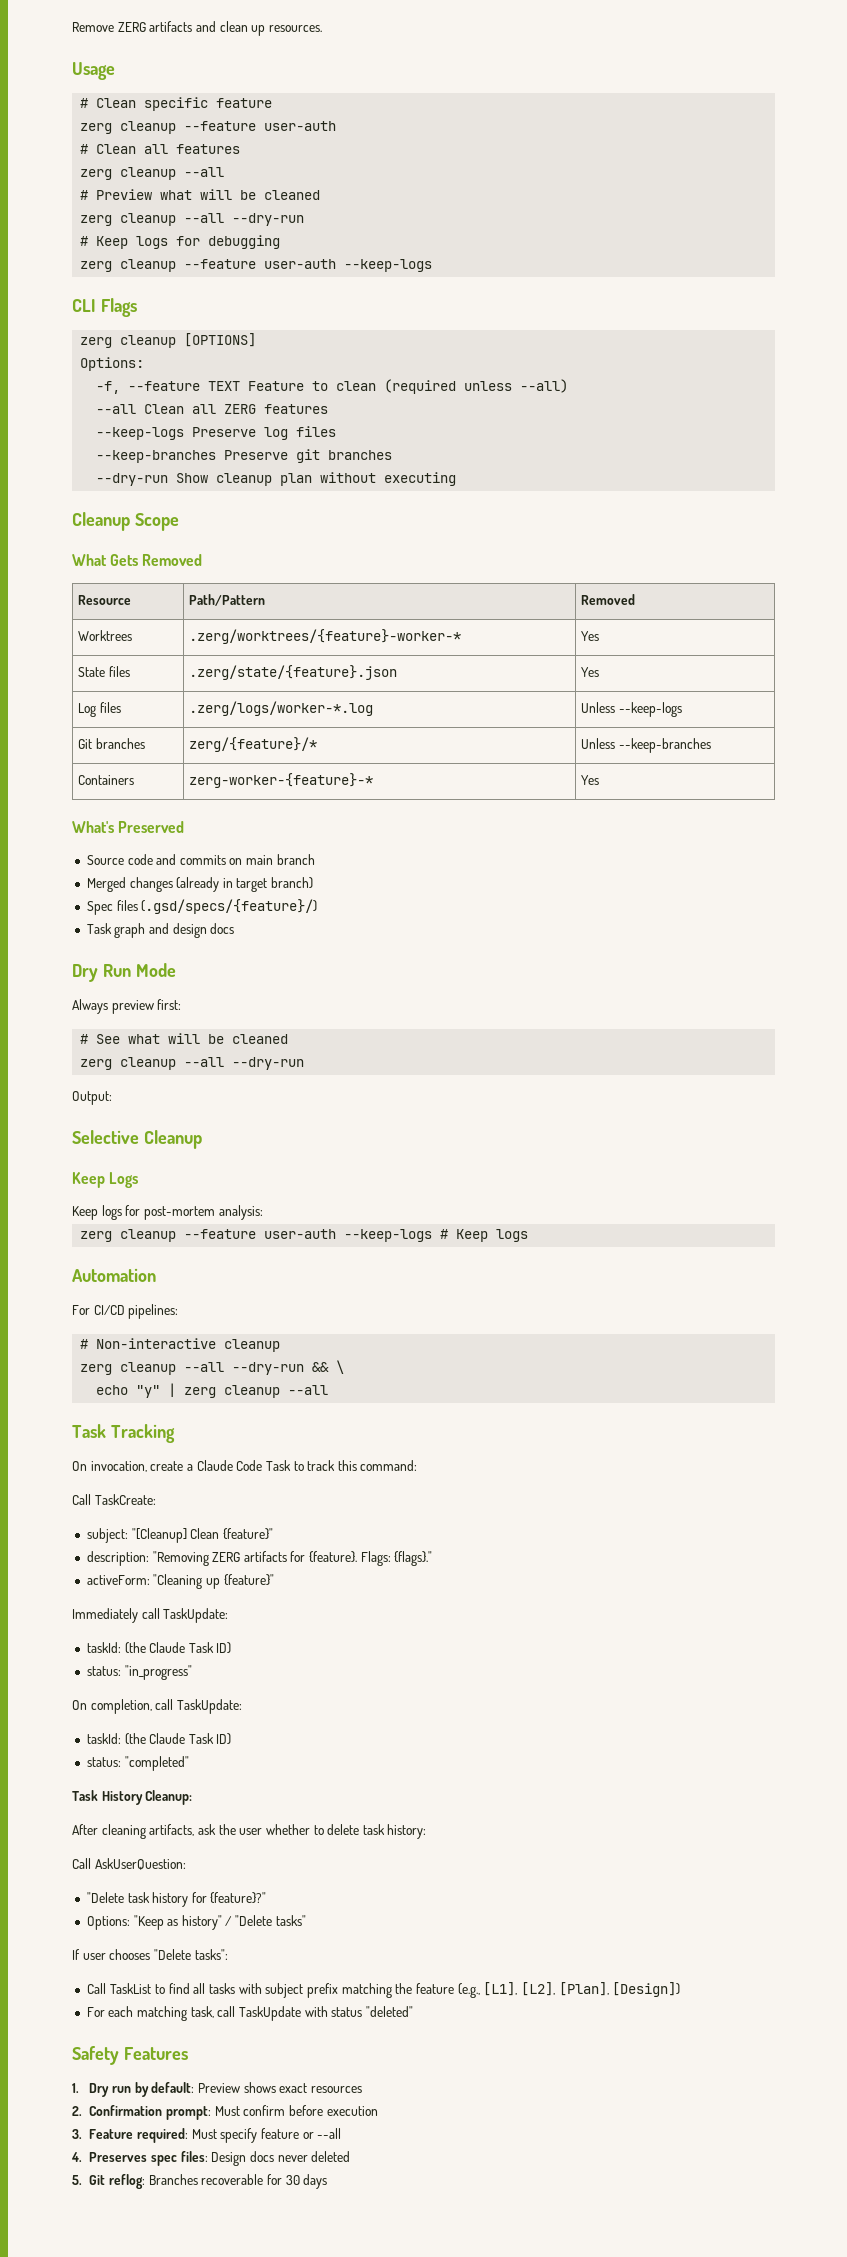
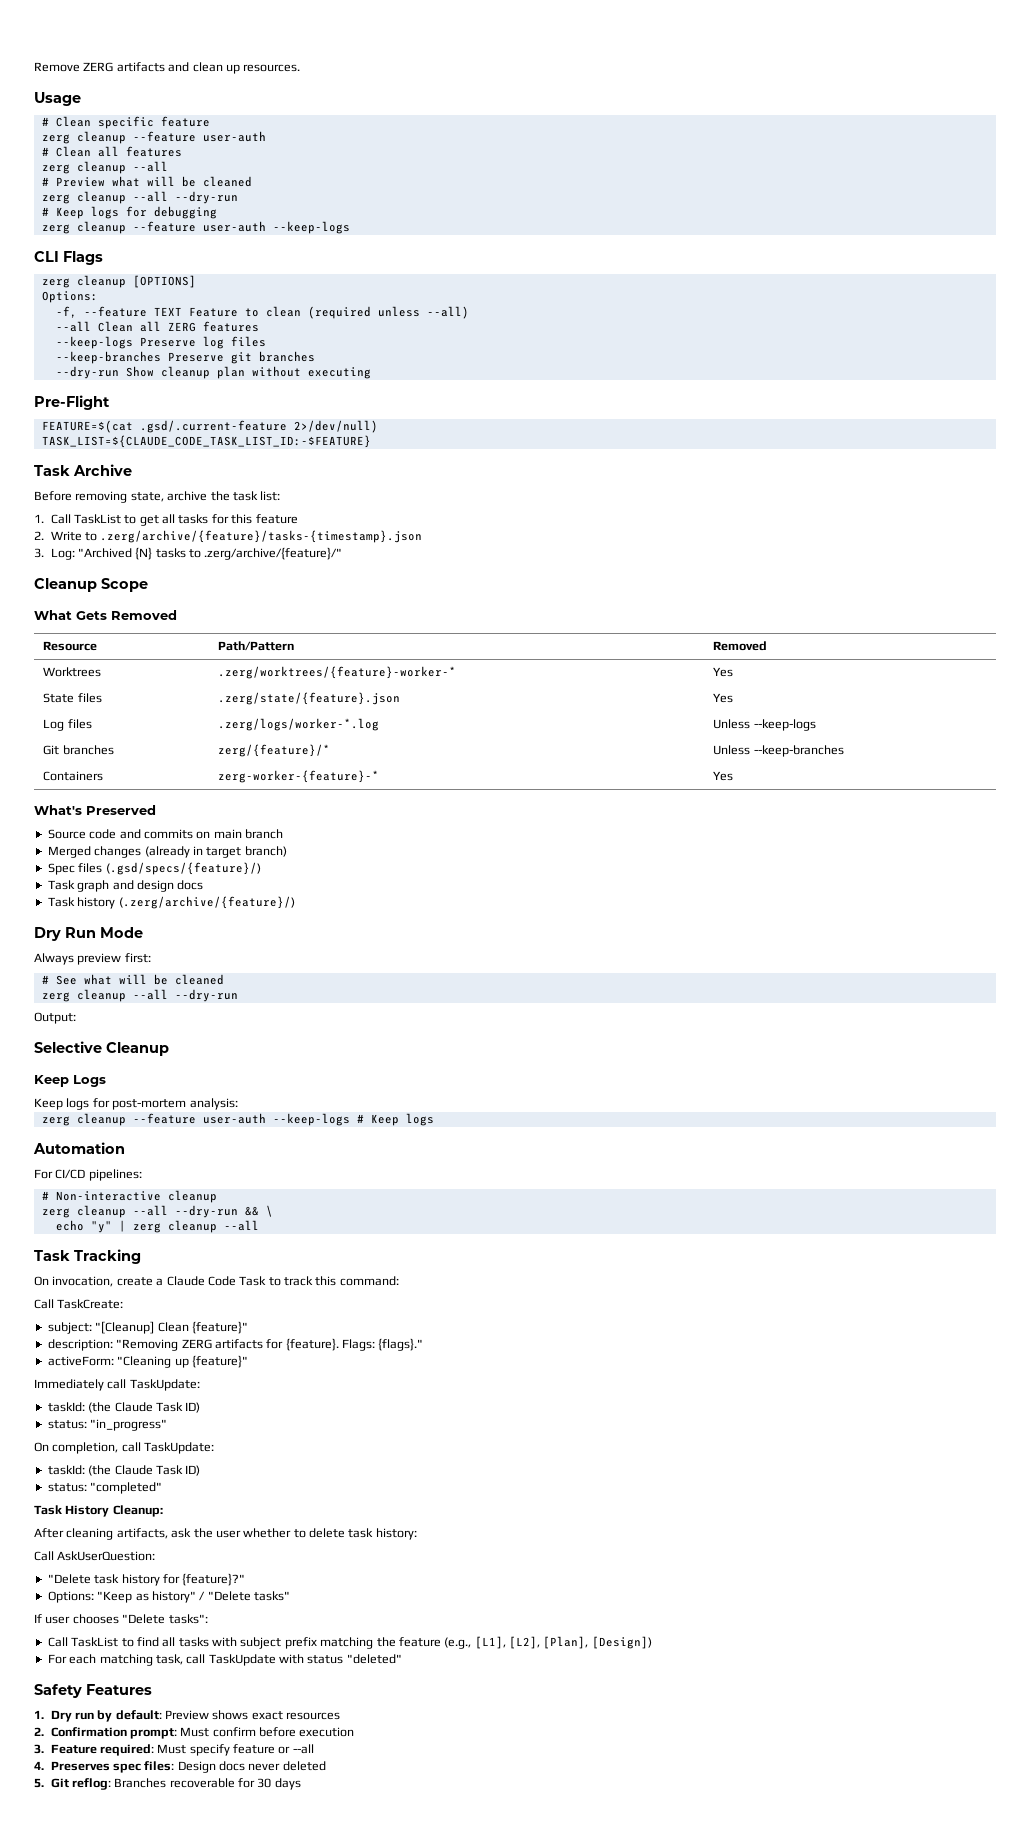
+ Pre-Flight
+ FEATURE=$(cat .gsd/.current-feature 2>/dev/null)
+ TASK_LIST=${CLAUDE_CODE_TASK_LIST_ID:-$FEATURE}
+ Task Archive
+ Before removing state, archive the task list:
+ 1. Call TaskList to get all tasks for this feature
+ 2. Write to .zerg/archive/{feature}/tasks-{timestamp}.json
+ 3. Log: "Archived {N} tasks to .zerg/archive/{feature}/"
+ Task history (.zerg/archive/{feature}/)

